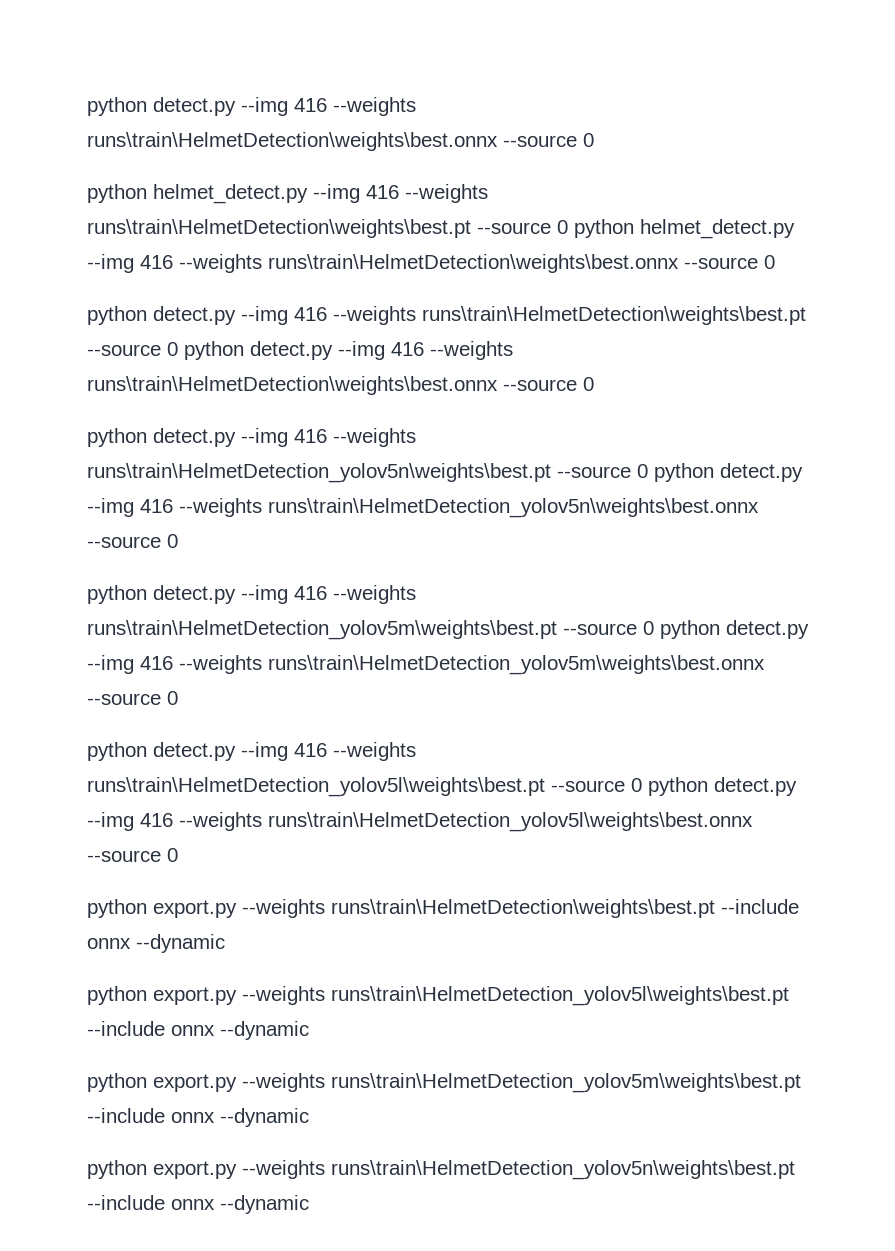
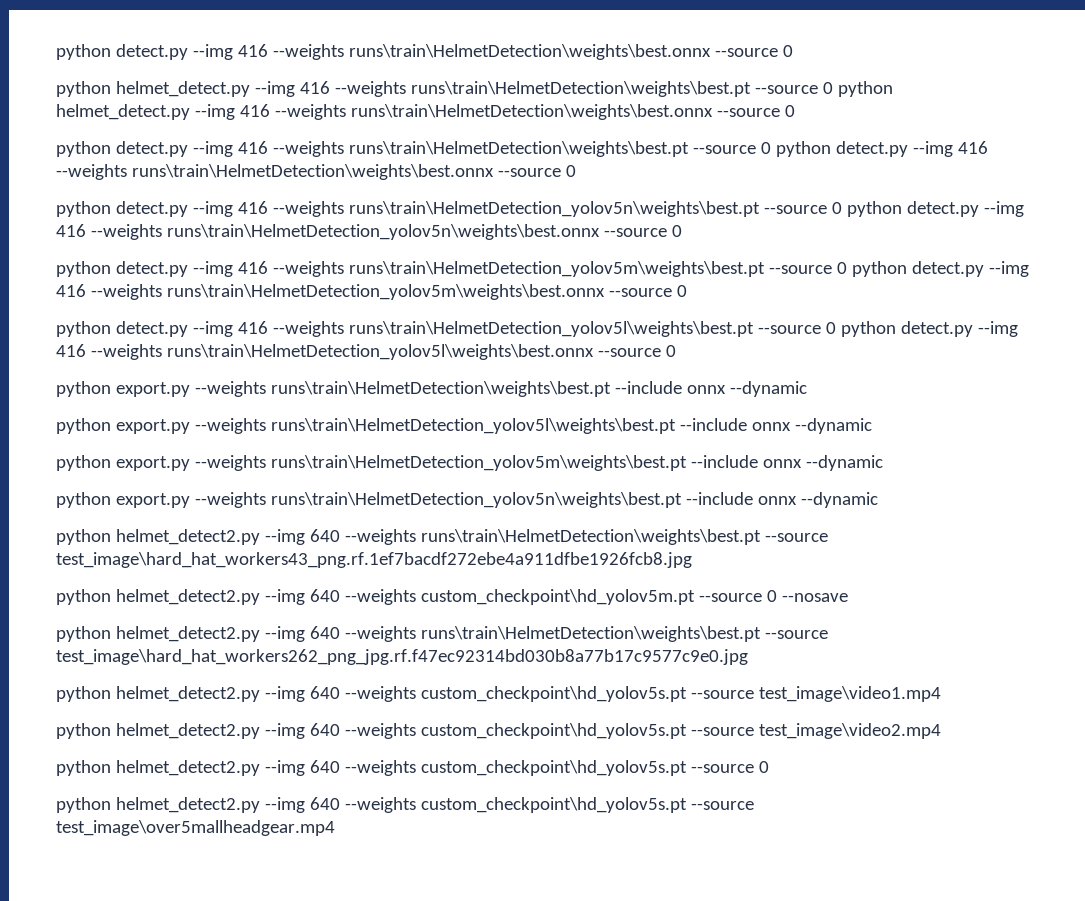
+ python helmet_detect2.py --img 640 --weights runs\train\HelmetDetection\weights\best.pt --source test_image\hard_hat_workers43_png.rf.1ef7bacdf272ebe4a911dfbe1926fcb8.jpg
+ python helmet_detect2.py --img 640 --weights custom_checkpoint\hd_yolov5m.pt --source 0 --nosave
+ python helmet_detect2.py --img 640 --weights runs\train\HelmetDetection\weights\best.pt --source test_image\hard_hat_workers262_png_jpg.rf.f47ec92314bd030b8a77b17c9577c9e0.jpg
+ python helmet_detect2.py --img 640 --weights custom_checkpoint\hd_yolov5s.pt --source test_image\video1.mp4
+ python helmet_detect2.py --img 640 --weights custom_checkpoint\hd_yolov5s.pt --source test_image\video2.mp4
+ python helmet_detect2.py --img 640 --weights custom_checkpoint\hd_yolov5s.pt --source 0
+ python helmet_detect2.py --img 640 --weights custom_checkpoint\hd_yolov5s.pt --source test_image\over5mallheadgear.mp4

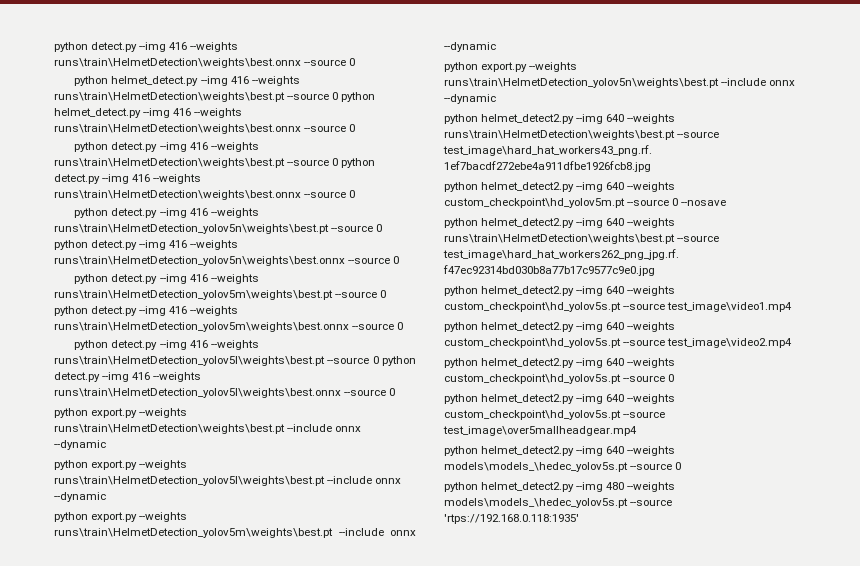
+ python helmet_detect2.py --img 640 --weights models\models_\hedec_yolov5s.pt --source 0
+ python helmet_detect2.py --img 480 --weights models\models_\hedec_yolov5s.pt --source 'rtps://192.168.0.118:1935'

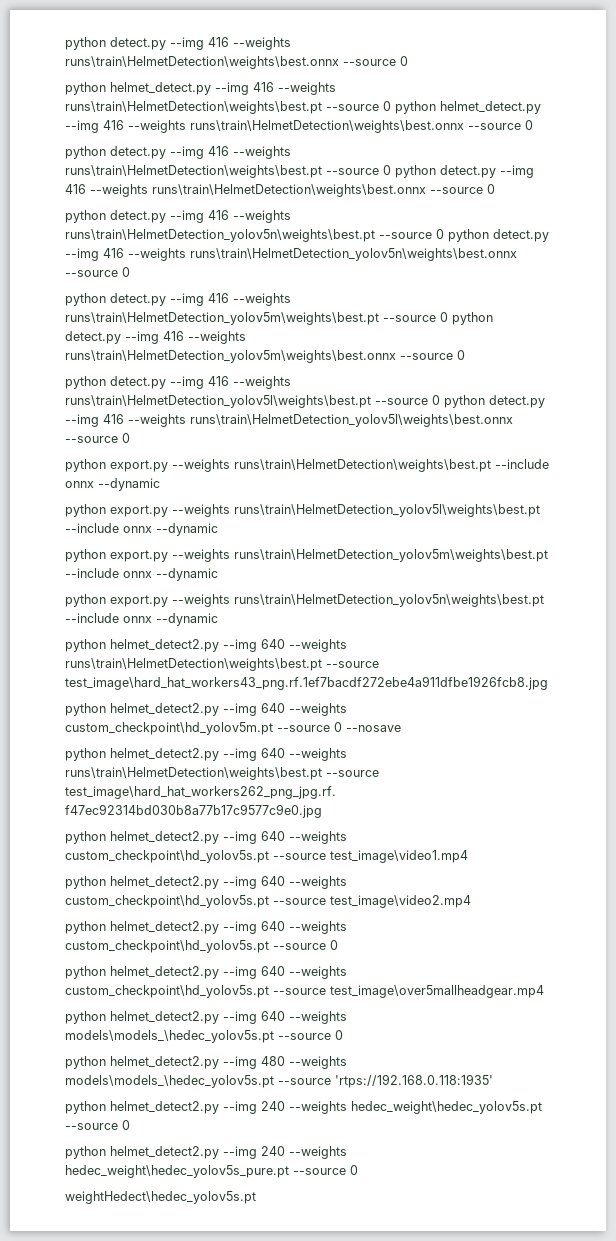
+ python helmet_detect2.py --img 240 --weights hedec_weight\hedec_yolov5s.pt --source 0
+ python helmet_detect2.py --img 240 --weights hedec_weight\hedec_yolov5s_pure.pt --source 0
+ weightHedect\hedec_yolov5s.pt

